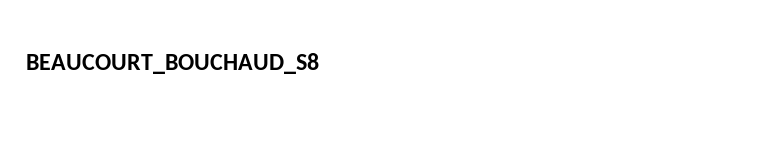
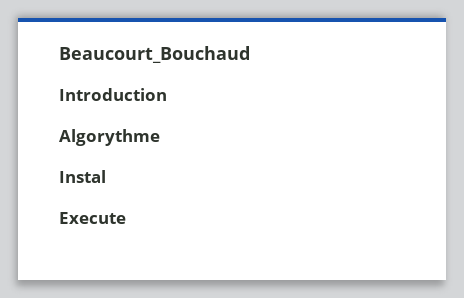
- BEAUCOURT_BOUCHAUD_S8
+ Beaucourt_Bouchaud
+ Introduction
+ Algorythme
+ Instal
+ Execute

